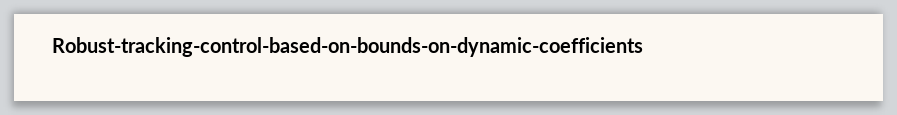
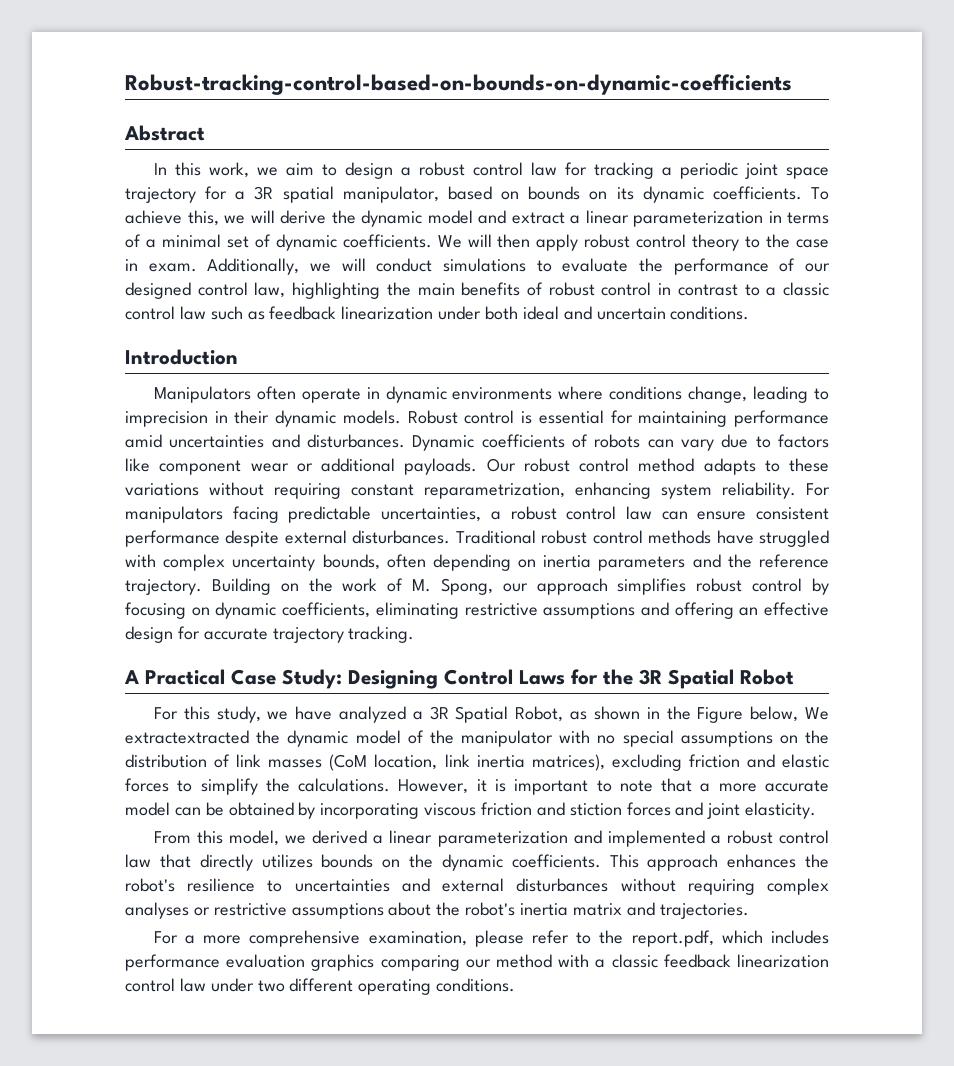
+ Abstract
+ In this work, we aim to design a robust control law for tracking a periodic joint space trajectory for a 3R spatial manipulator, based on bounds on its dynamic coefficients. To achieve this, we will derive the dynamic model and extract a linear parameterization in terms of a minimal set of dynamic coefficients. We will then apply robust control theory to the case in exam. Additionally, we will conduct simulations to evaluate the performance of our designed control law, highlighting the main benefits of robust control in contrast to a classic control law such as feedback linearization under both ideal and uncertain conditions.
+ Introduction
+ Manipulators often operate in dynamic environments where conditions change, leading to imprecision in their dynamic models. Robust control is essential for maintaining performance amid uncertainties and disturbances. Dynamic coefficients of robots can vary due to factors like component wear or additional payloads. Our robust control method adapts to these variations without requiring constant reparametrization, enhancing system reliability. For manipulators facing predictable uncertainties, a robust control law can ensure consistent performance despite external disturbances. Traditional robust control methods have struggled with complex uncertainty bounds, often depending on inertia parameters and the reference trajectory. Building on the work of M. Spong, our approach simplifies robust control by focusing on dynamic coefficients, eliminating restrictive assumptions and offering an effective design for accurate trajectory tracking.
+ A Practical Case Study: Designing Control Laws for the 3R Spatial Robot
+ For this study, we have analyzed a 3R Spatial Robot, as shown in the Figure below, We extractextracted the dynamic model of the manipulator with no special assumptions on the distribution of link masses (CoM location, link inertia matrices), excluding friction and elastic forces to simplify the calculations. However, it is important to note that a more accurate model can be obtained by incorporating viscous friction and stiction forces and joint elasticity.
+ From this model, we derived a linear parameterization and implemented a robust control law that directly utilizes bounds on the dynamic coefficients. This approach enhances the robot's resilience to uncertainties and external disturbances without requiring complex analyses or restrictive assumptions about the robot's inertia matrix and trajectories.
+ For a more comprehensive examination, please refer to the report.pdf, which includes performance evaluation graphics comparing our method with a classic feedback linearization control law under two different operating conditions.

